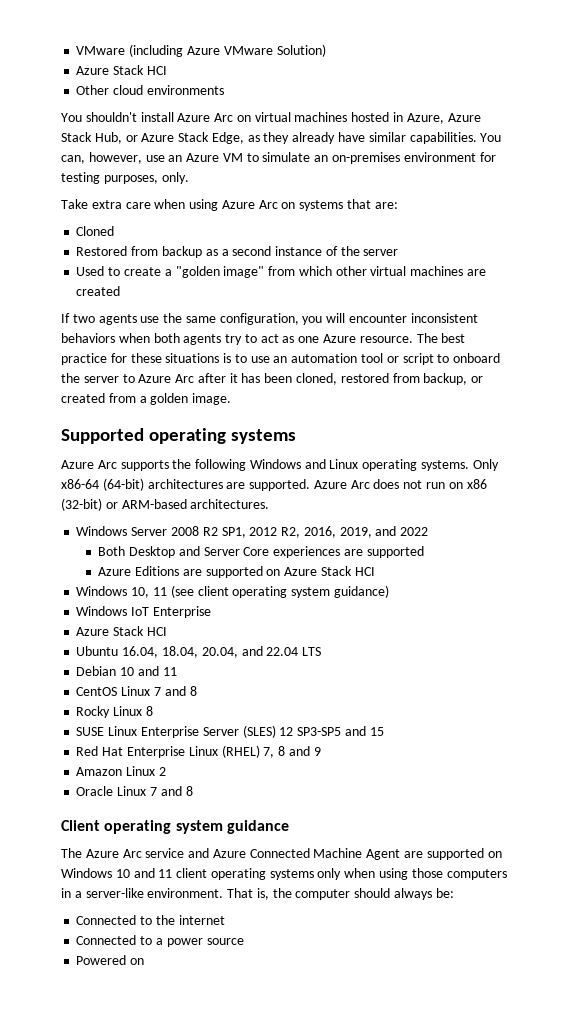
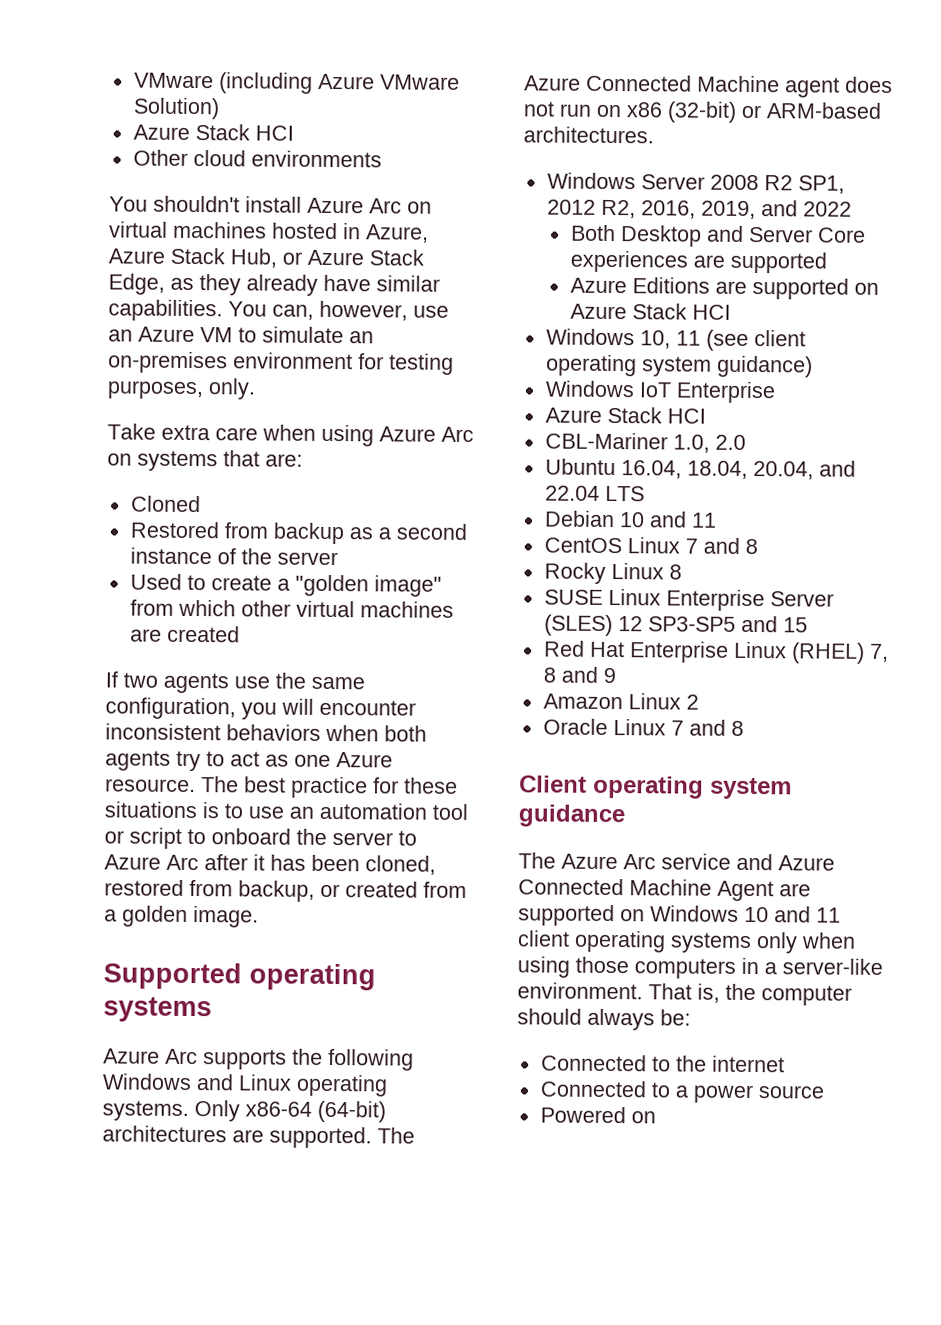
- Azure Arc does not run on x86 (32-bit) or ARM-based architectures.
+ The Azure Connected Machine agent does not run on x86 (32-bit) or ARM-based architectures.
+ CBL-Mariner 1.0, 2.0

